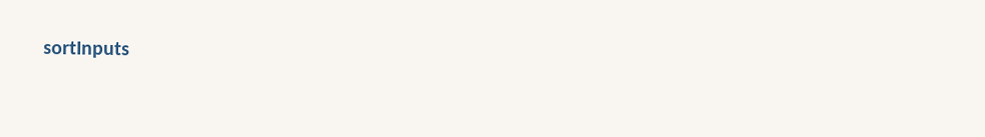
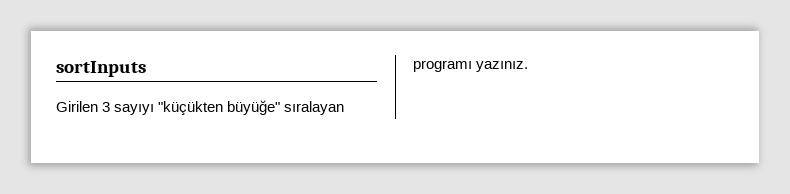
+ Girilen 3 sayıyı "küçükten büyüğe" sıralayan programı yazınız.

